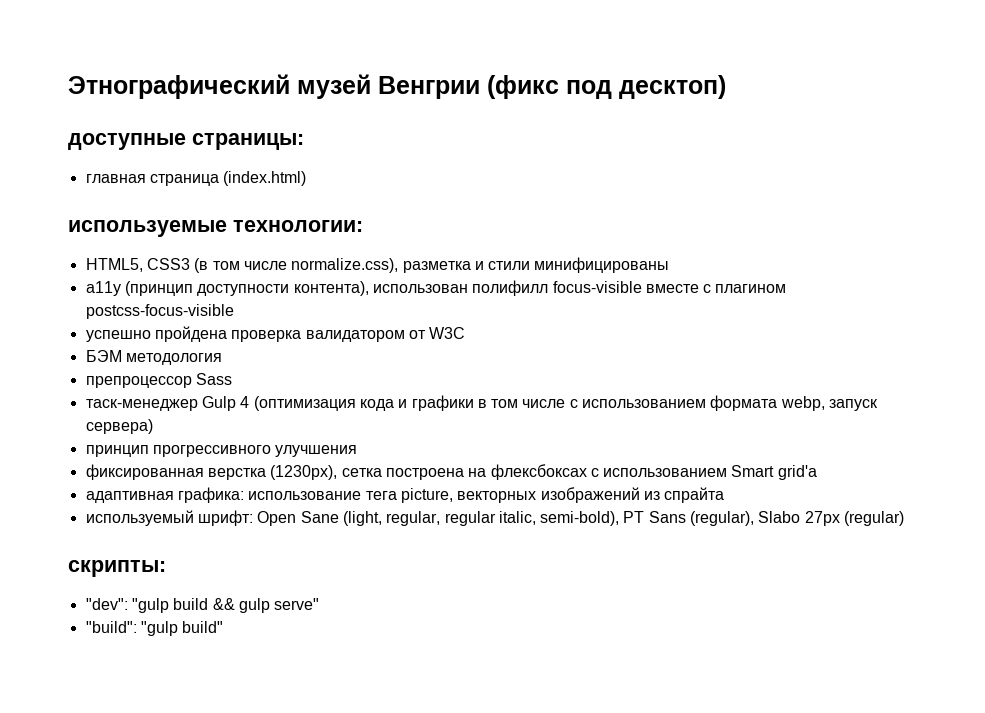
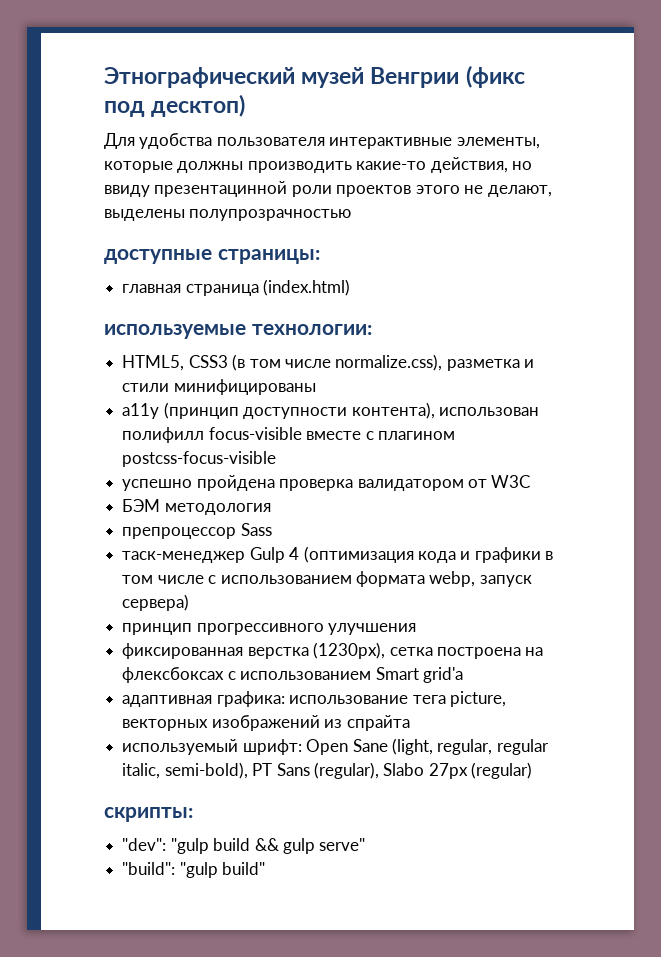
+ Для удобства пользователя интерактивные элементы, которые должны производить какие-то действия, но ввиду презентацинной роли проектов этого не делают, выделены полупрозрачностью

